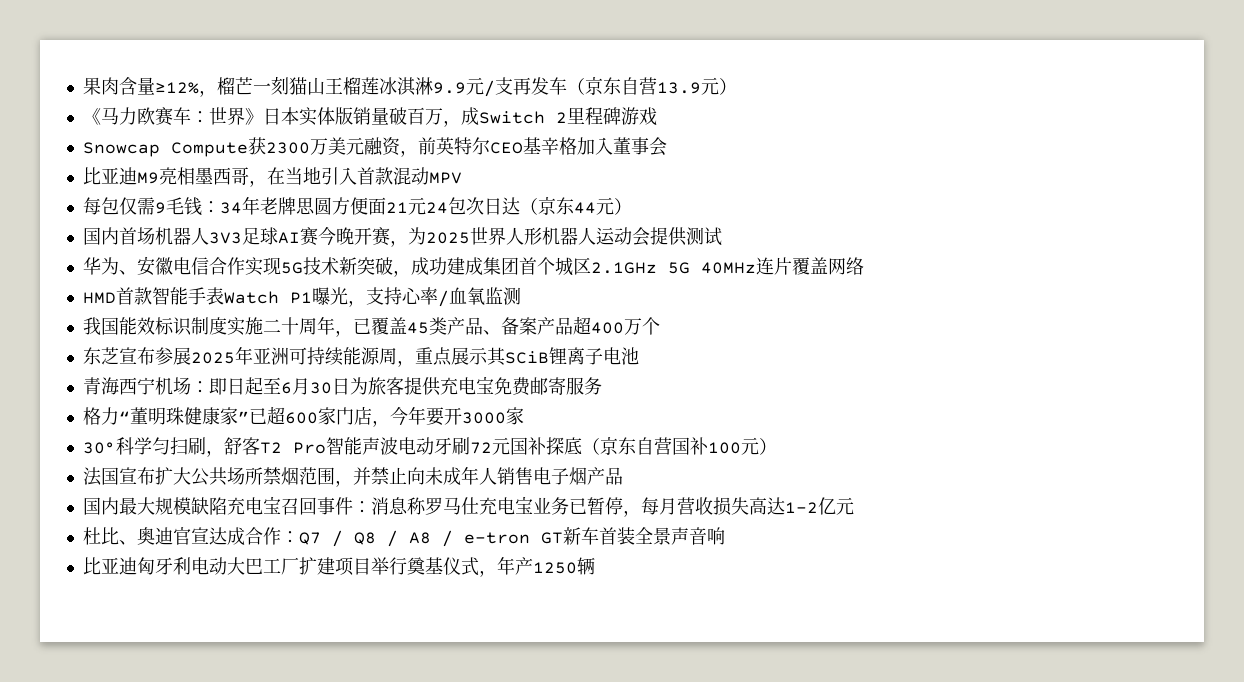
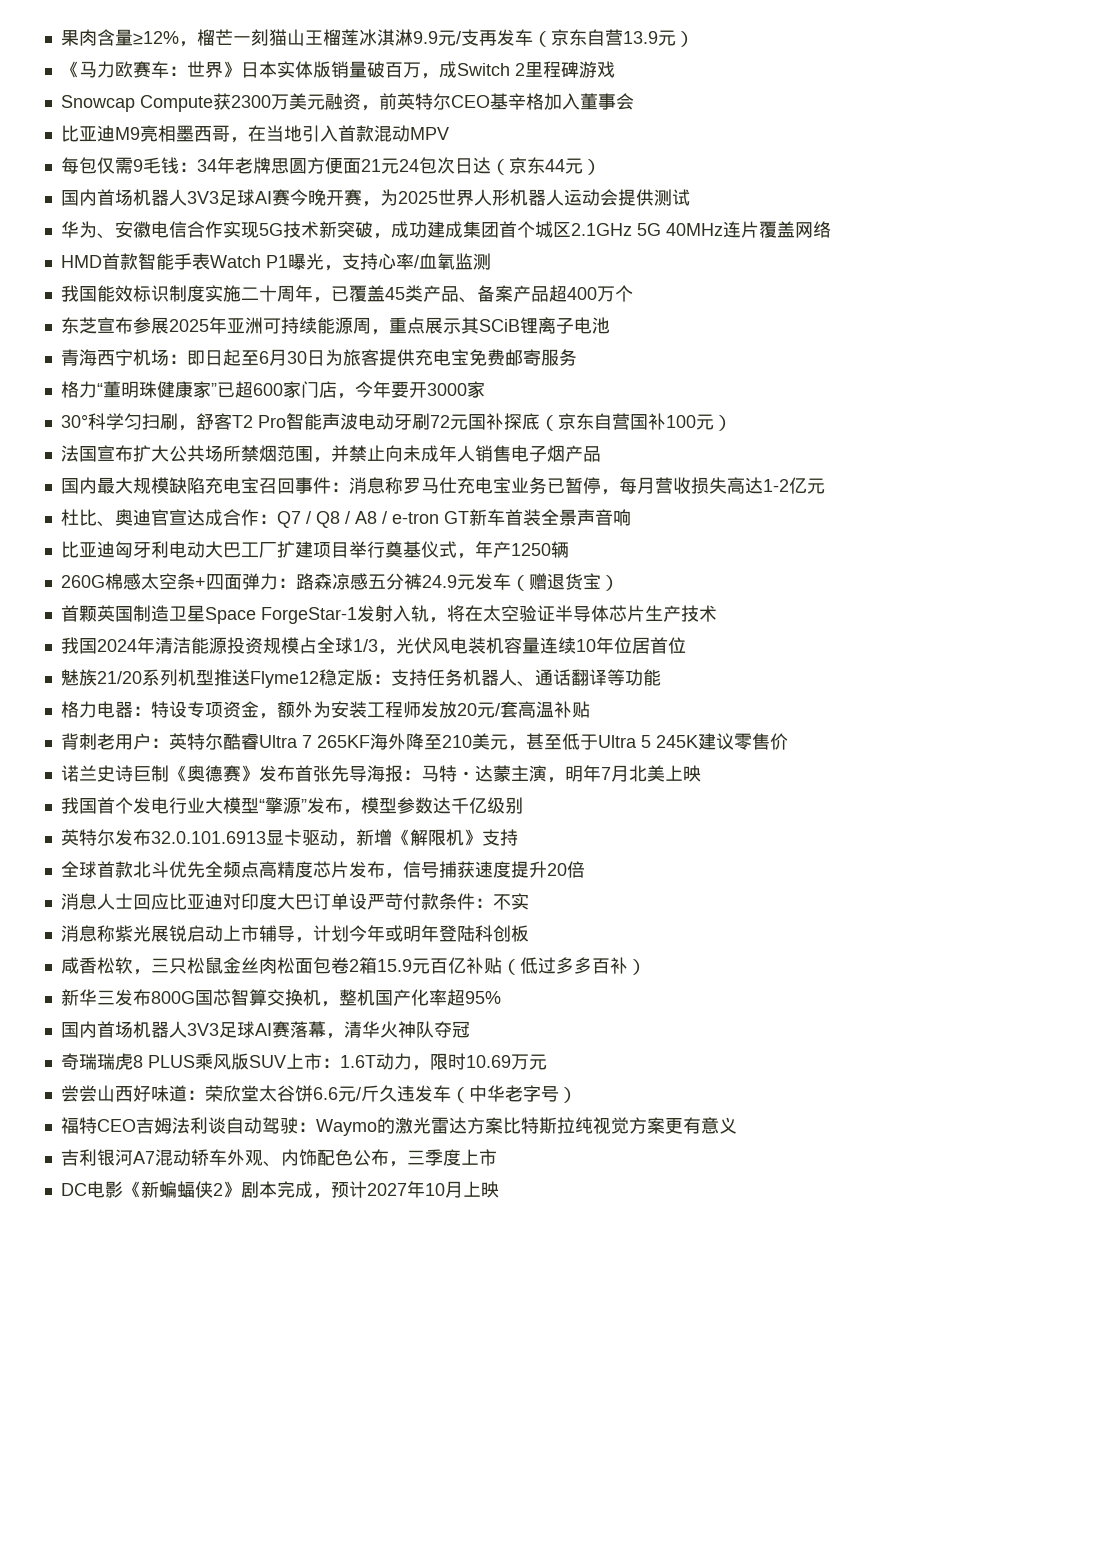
+ 260G棉感太空条+四面弹力：路森凉感五分裤24.9元发车（赠退货宝）
+ 首颗英国制造卫星Space ForgeStar-1发射入轨，将在太空验证半导体芯片生产技术
+ 我国2024年清洁能源投资规模占全球1/3，光伏风电装机容量连续10年位居首位
+ 魅族21/20系列机型推送Flyme12稳定版：支持任务机器人、通话翻译等功能
+ 格力电器：特设专项资金，额外为安装工程师发放20元/套高温补贴
+ 背刺老用户：英特尔酷睿Ultra 7 265KF海外降至210美元，甚至低于Ultra 5 245K建议零售价
+ 诺兰史诗巨制《奥德赛》发布首张先导海报：马特・达蒙主演，明年7月北美上映
+ 我国首个发电行业大模型“擎源”发布，模型参数达千亿级别
+ 英特尔发布32.0.101.6913显卡驱动，新增《解限机》支持
+ 全球首款北斗优先全频点高精度芯片发布，信号捕获速度提升20倍
+ 消息人士回应比亚迪对印度大巴订单设严苛付款条件：不实
+ 消息称紫光展锐启动上市辅导，计划今年或明年登陆科创板
+ 咸香松软，三只松鼠金丝肉松面包卷2箱15.9元百亿补贴（低过多多百补）
+ 新华三发布800G国芯智算交换机，整机国产化率超95%
+ 国内首场机器人3V3足球AI赛落幕，清华火神队夺冠
+ 奇瑞瑞虎8 PLUS乘风版SUV上市：1.6T动力，限时10.69万元
+ 尝尝山西好味道：荣欣堂太谷饼6.6元/斤久违发车（中华老字号）
+ 福特CEO吉姆法利谈自动驾驶：Waymo的激光雷达方案比特斯拉纯视觉方案更有意义
+ 吉利银河A7混动轿车外观、内饰配色公布，三季度上市
+ DC电影《新蝙蝠侠2》剧本完成，预计2027年10月上映

